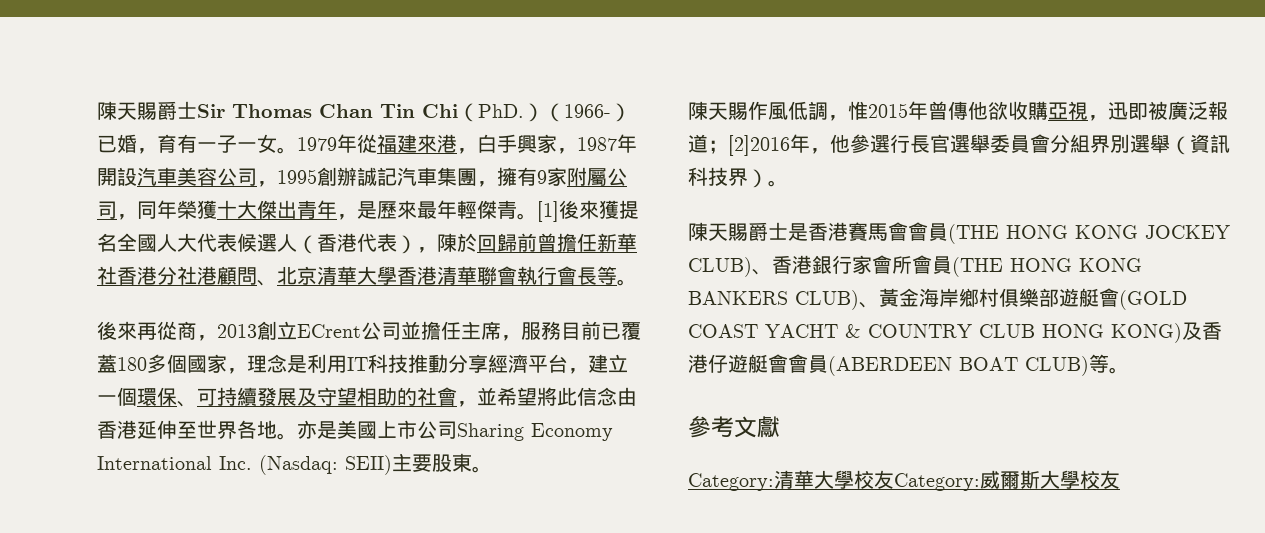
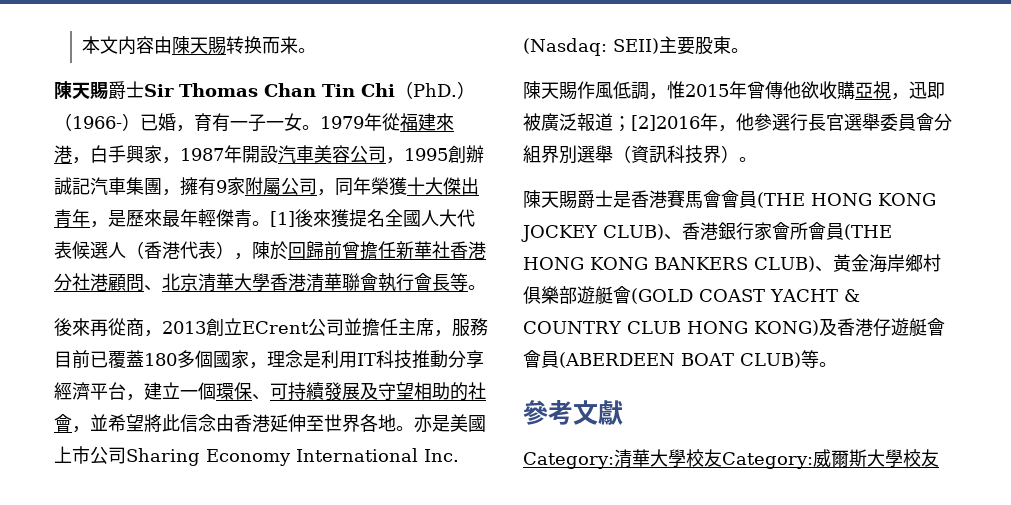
+ 本文内容由陳天賜转换而来。

